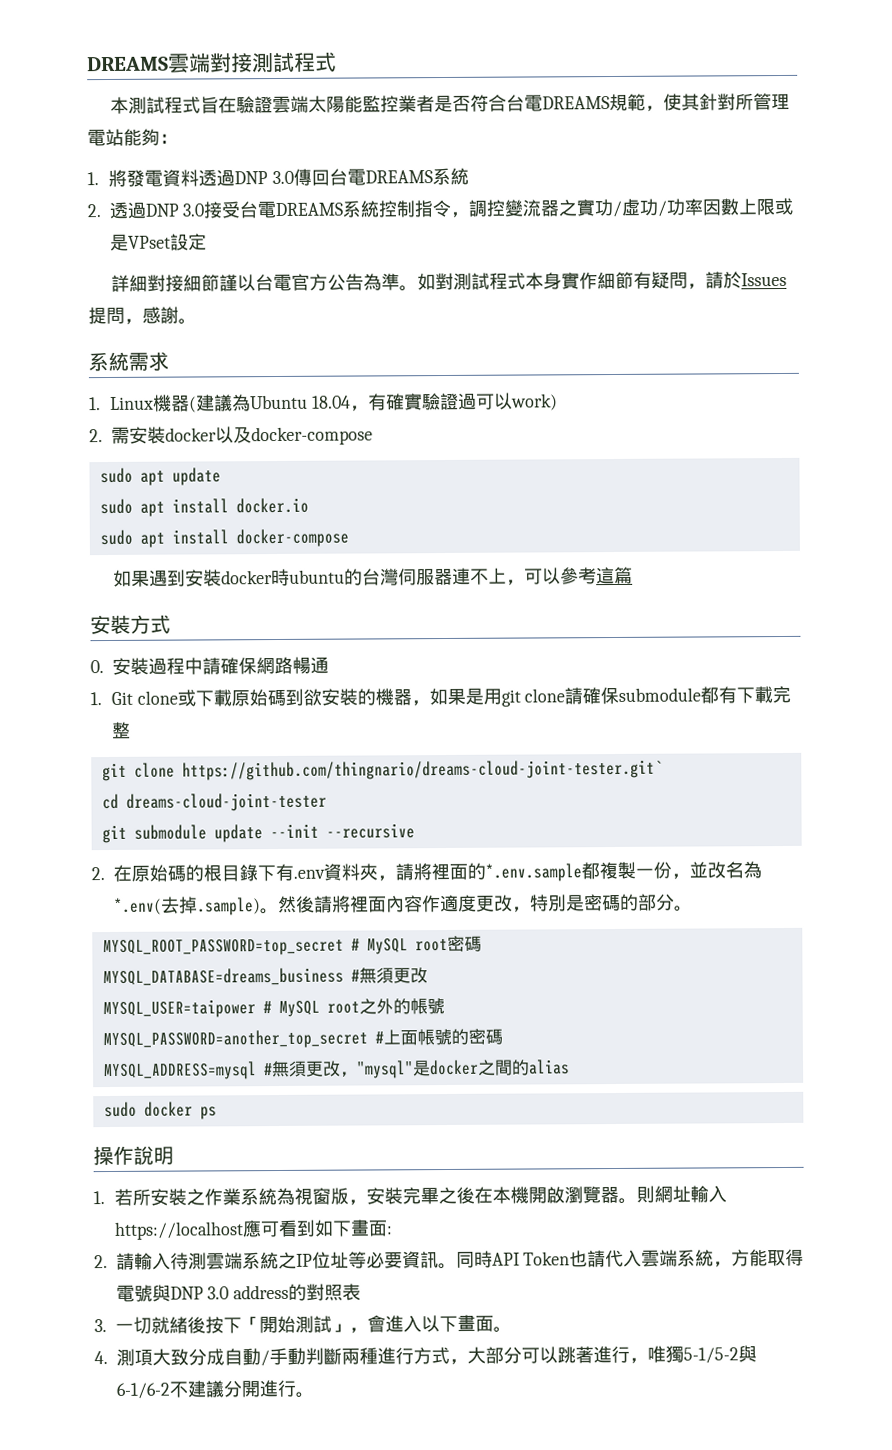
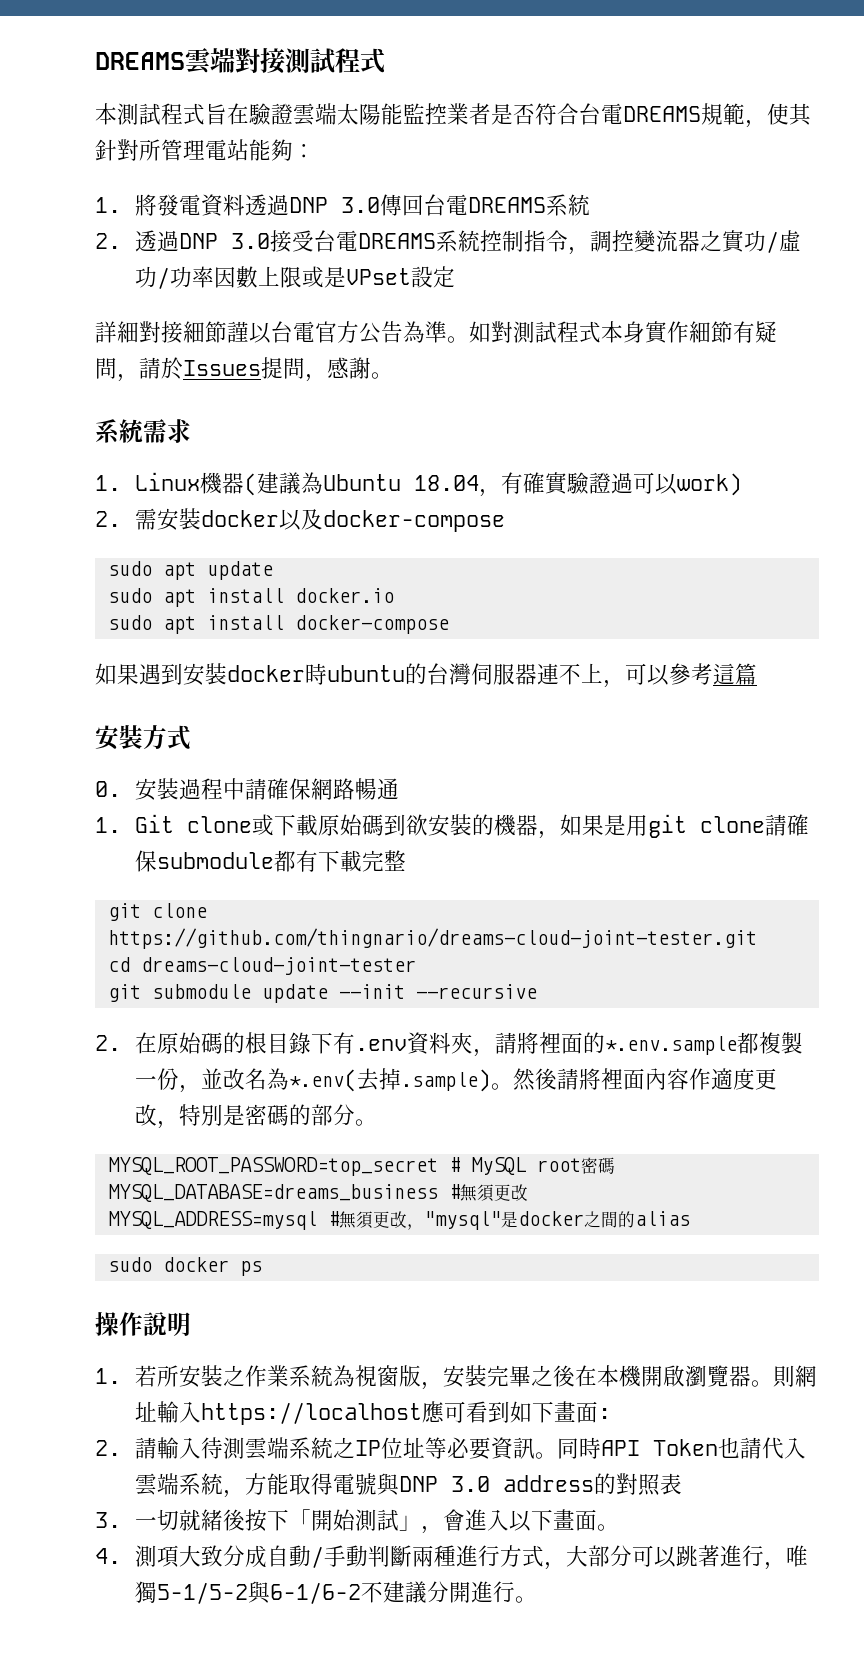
- git clone https://github.com/thingnario/dreams-cloud-joint-tester.git`
+ git clone https://github.com/thingnario/dreams-cloud-joint-tester.git
- MYSQL_USER=taipower # MySQL root之外的帳號
- MYSQL_PASSWORD=another_top_secret #上面帳號的密碼

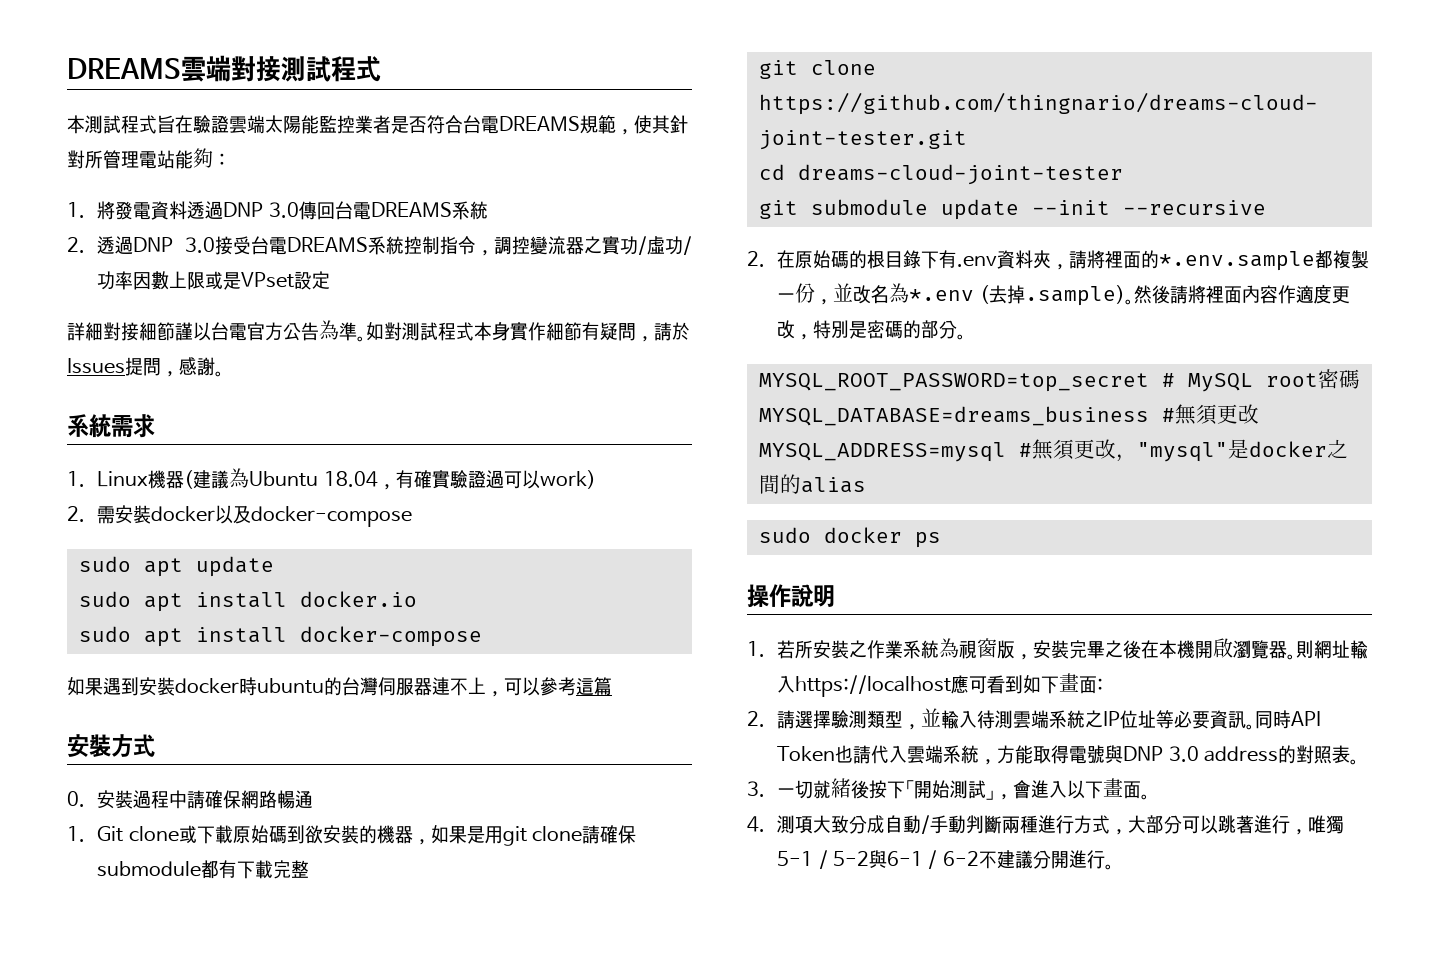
- 2.在原始碼的根目錄下有.env資料夾，請將裡面的*.env.sample都複製一份，並改名為*.env(去掉.sample)。
+ 2.在原始碼的根目錄下有.env資料夾，請將裡面的*.env.sample都複製一份，並改名為*.env (去掉.sample)。
- 2.請輸入待測雲端系統之IP位址等必要資訊。
+ 2.請選擇驗測類型，並輸入待測雲端系統之IP位址等必要資訊。
- 同時API Token也請代入雲端系統，方能取得電號與DNP 3.0 address的對照表
+ 同時API Token也請代入雲端系統，方能取得電號與DNP 3.0 address的對照表。
- 4.測項大致分成自動/手動判斷兩種進行方式，大部分可以跳著進行，唯獨5-1/5-2與6-1/6-2不建議分開進行。
+ 4.測項大致分成自動/手動判斷兩種進行方式，大部分可以跳著進行，唯獨5-1 / 5-2與6-1 / 6-2不建議分開進行。

